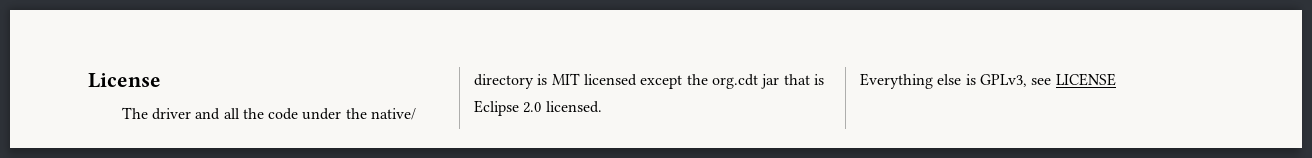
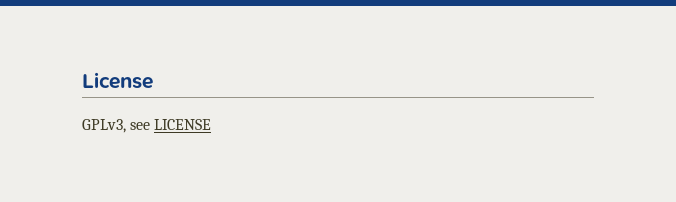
- The driver and all the code under the native/ directory is MIT licensed except the org.cdt jar that is Eclipse 2.0 licensed.
- Everything else is GPLv3, see LICENSE
+ GPLv3, see LICENSE

